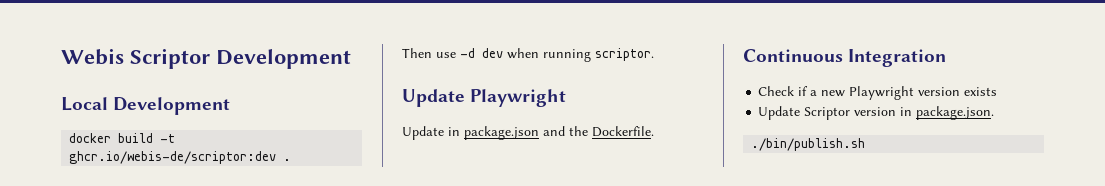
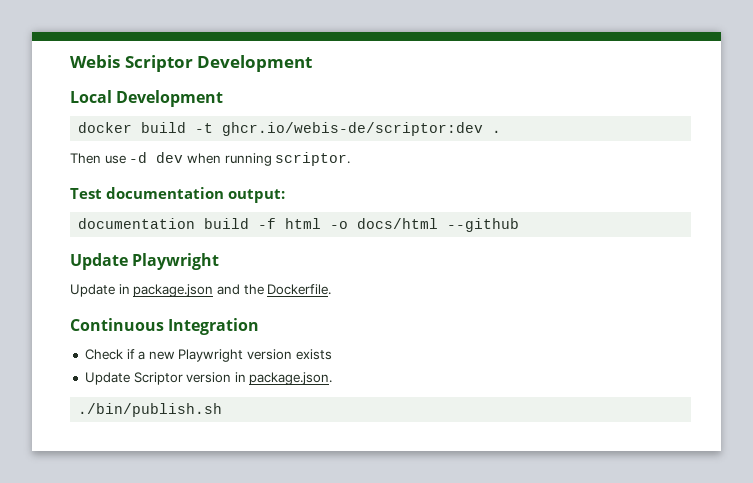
+ Test documentation output:
+ documentation build -f html -o docs/html --github

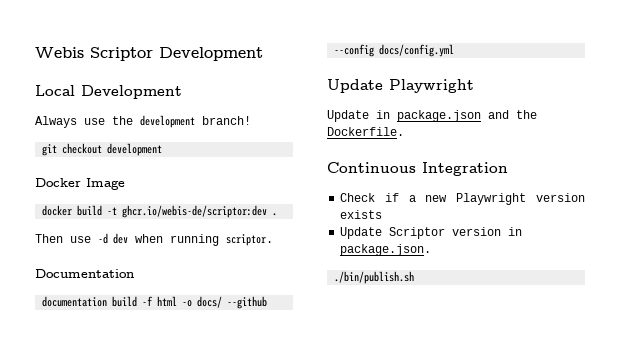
+ Always use the development branch!
+ git checkout development
+ Docker Image
- Test documentation output:
+ Documentation
- documentation build -f html -o docs/html --github
+ documentation build -f html -o docs/ --github --config docs/config.yml

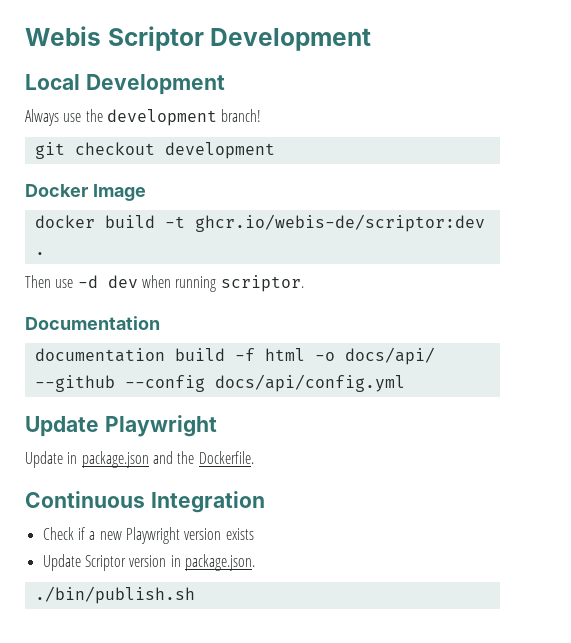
- documentation build -f html -o docs/ --github --config docs/config.yml
+ documentation build -f html -o docs/api/ --github --config docs/api/config.yml

